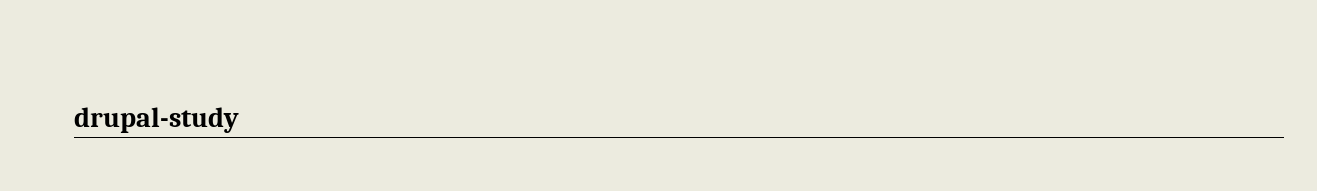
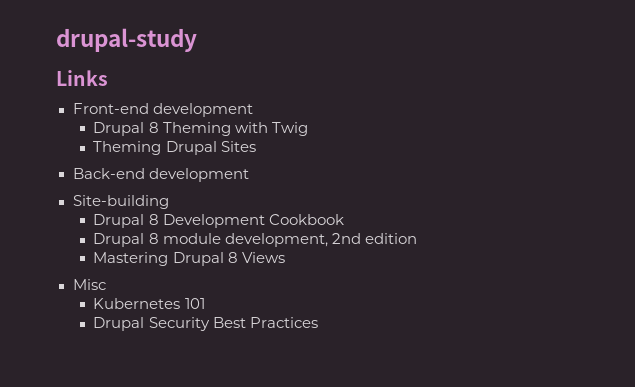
+ Links
+ Front-end development
+ Drupal 8 Theming with Twig
+ Theming Drupal Sites
+ Back-end development
+ Site-building
+ Drupal 8 Development Cookbook
+ Drupal 8 module development, 2nd edition
+ Mastering Drupal 8 Views
+ Misc
+ Kubernetes 101
+ Drupal Security Best Practices

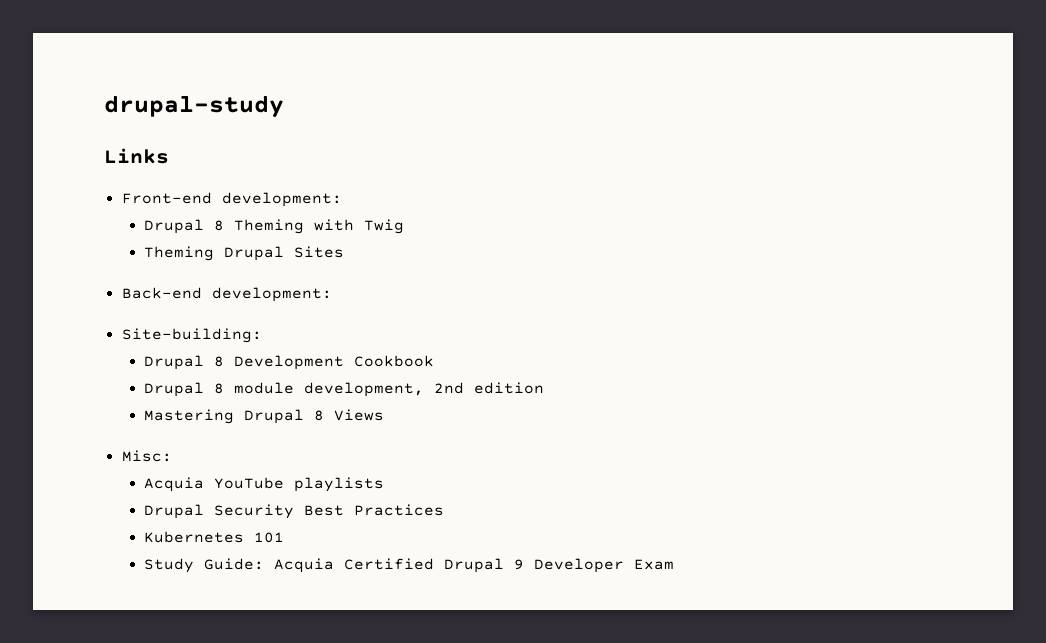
- Front-end development
+ Front-end development:
- Back-end development
- Site-building
+ Back-end development:
+ Site-building:
- Misc
- Kubernetes 101
+ Misc:
+ Acquia YouTube playlists
+ Kubernetes 101
+ Study Guide: Acquia Certified Drupal 9 Developer Exam

